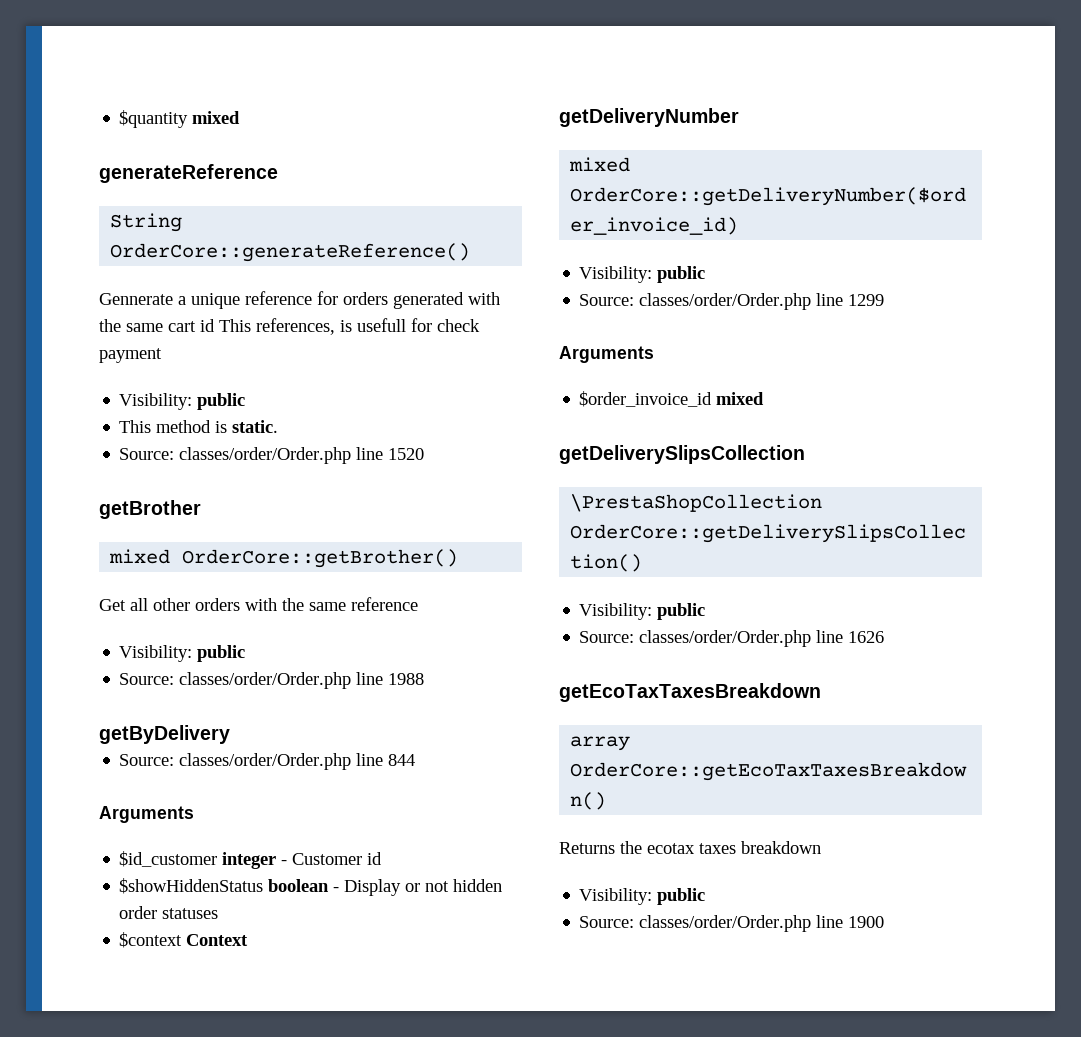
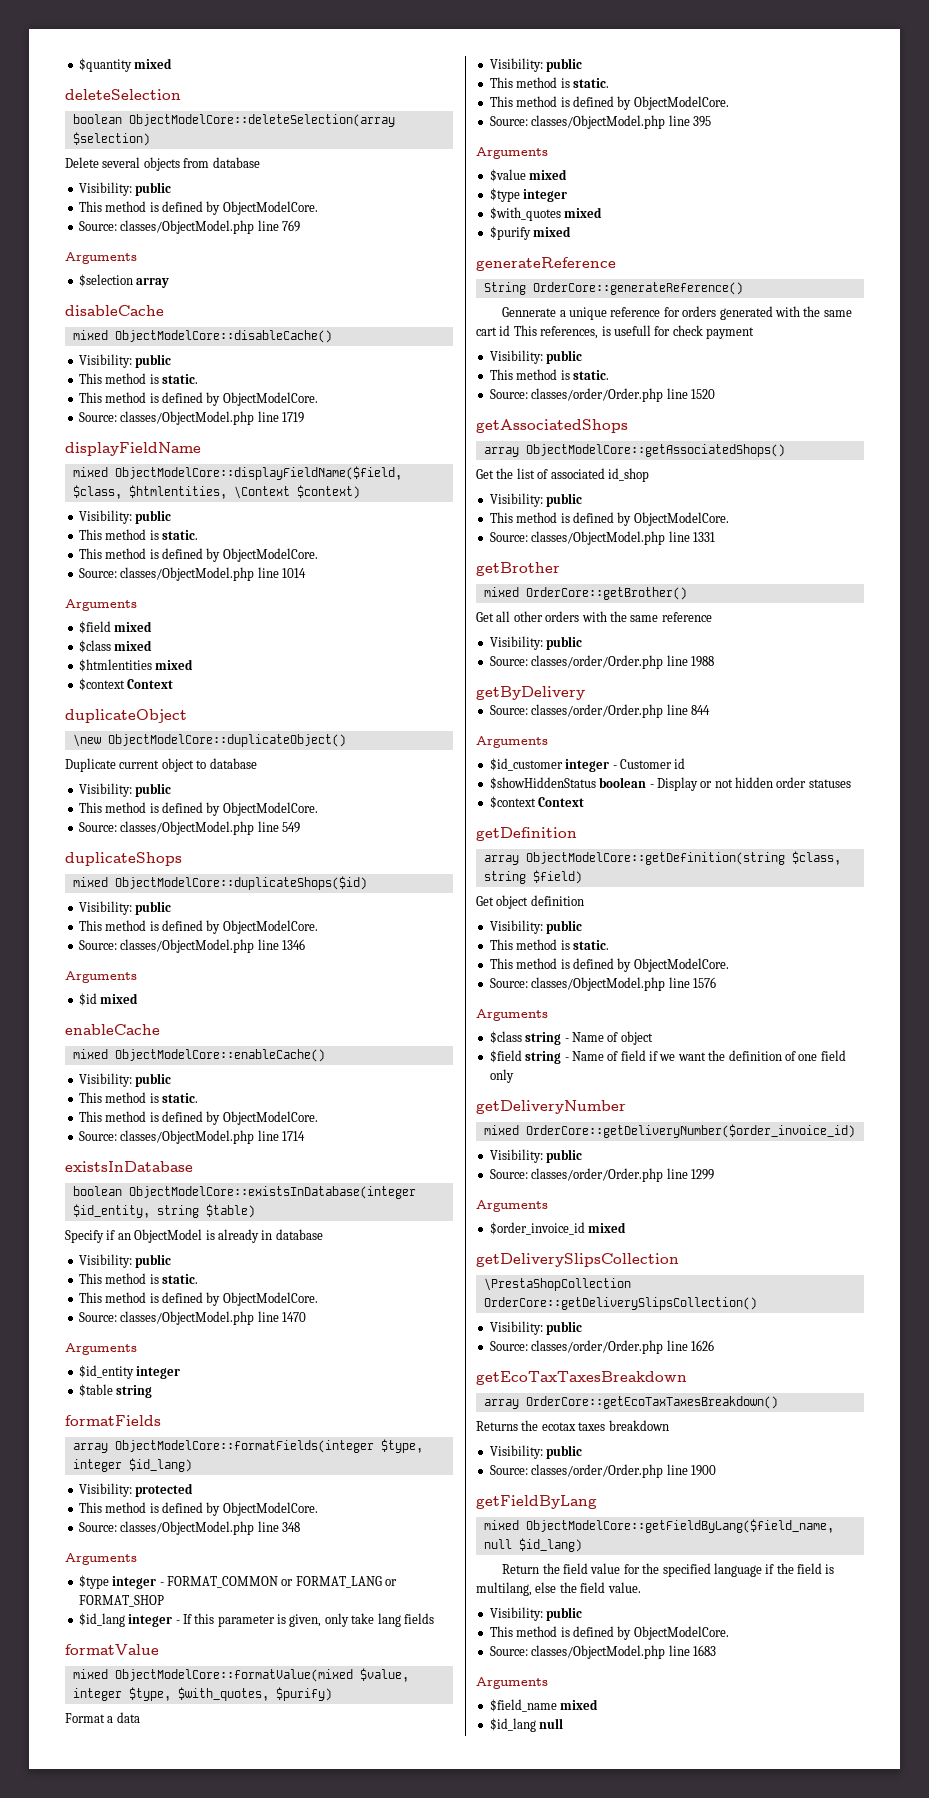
+ deleteSelection
+ boolean ObjectModelCore::deleteSelection(array $selection)
+ Delete several objects from database
+ Visibility: public
+ This method is defined by ObjectModelCore.
+ Source: classes/ObjectModel.php line 769
+ Arguments
+ $selection array
+ disableCache
+ mixed ObjectModelCore::disableCache()
+ Visibility: public
+ This method is static.
+ This method is defined by ObjectModelCore.
+ Source: classes/ObjectModel.php line 1719
+ displayFieldName
+ mixed ObjectModelCore::displayFieldName($field, $class, $htmlentities, \Context $context)
+ Visibility: public
+ This method is static.
+ This method is defined by ObjectModelCore.
+ Source: classes/ObjectModel.php line 1014
+ Arguments
+ $field mixed
+ $class mixed
+ $htmlentities mixed
+ $context Context
+ duplicateObject
+ \new ObjectModelCore::duplicateObject()
+ Duplicate current object to database
+ Visibility: public
+ This method is defined by ObjectModelCore.
+ Source: classes/ObjectModel.php line 549
+ duplicateShops
+ mixed ObjectModelCore::duplicateShops($id)
+ Visibility: public
+ This method is defined by ObjectModelCore.
+ Source: classes/ObjectModel.php line 1346
+ Arguments
+ $id mixed
+ enableCache
+ mixed ObjectModelCore::enableCache()
+ Visibility: public
+ This method is static.
+ This method is defined by ObjectModelCore.
+ Source: classes/ObjectModel.php line 1714
+ existsInDatabase
+ boolean ObjectModelCore::existsInDatabase(integer $id_entity, string $table)
+ Specify if an ObjectModel is already in database
+ Visibility: public
+ This method is static.
+ This method is defined by ObjectModelCore.
+ Source: classes/ObjectModel.php line 1470
+ Arguments
+ $id_entity integer
+ $table string
+ formatFields
+ array ObjectModelCore::formatFields(integer $type, integer $id_lang)
+ Visibility: protected
+ This method is defined by ObjectModelCore.
+ Source: classes/ObjectModel.php line 348
+ Arguments
+ $type integer - FORMAT_COMMON or FORMAT_LANG or FORMAT_SHOP
+ $id_lang integer - If this parameter is given, only take lang fields
+ formatValue
+ mixed ObjectModelCore::formatValue(mixed $value, integer $type, $with_quotes, $purify)
+ Format a data
+ Visibility: public
+ This method is static.
+ This method is defined by ObjectModelCore.
+ Source: classes/ObjectModel.php line 395
+ Arguments
+ $value mixed
+ $type integer
+ $with_quotes mixed
+ $purify mixed
+ getAssociatedShops
+ array ObjectModelCore::getAssociatedShops()
+ Get the list of associated id_shop
+ Visibility: public
+ This method is defined by ObjectModelCore.
+ Source: classes/ObjectModel.php line 1331
+ getDefinition
+ array ObjectModelCore::getDefinition(string $class, string $field)
+ Get object definition
+ Visibility: public
+ This method is static.
+ This method is defined by ObjectModelCore.
+ Source: classes/ObjectModel.php line 1576
+ Arguments
+ $class string - Name of object
+ $field string - Name of field if we want the definition of one field only
+ getFieldByLang
+ mixed ObjectModelCore::getFieldByLang($field_name, null $id_lang)
+ Return the field value for the specified language if the field is multilang, else the field value.
+ Visibility: public
+ This method is defined by ObjectModelCore.
+ Source: classes/ObjectModel.php line 1683
+ Arguments
+ $field_name mixed
+ $id_lang null

